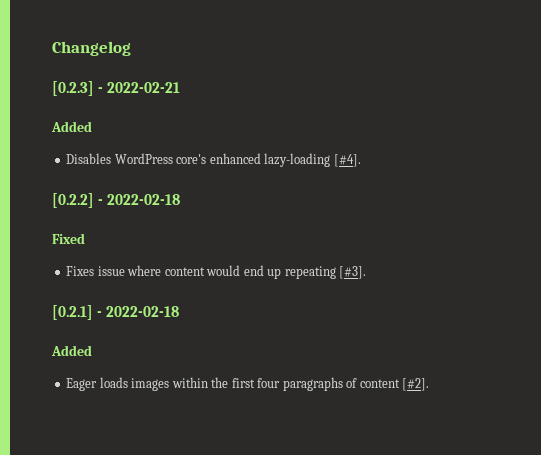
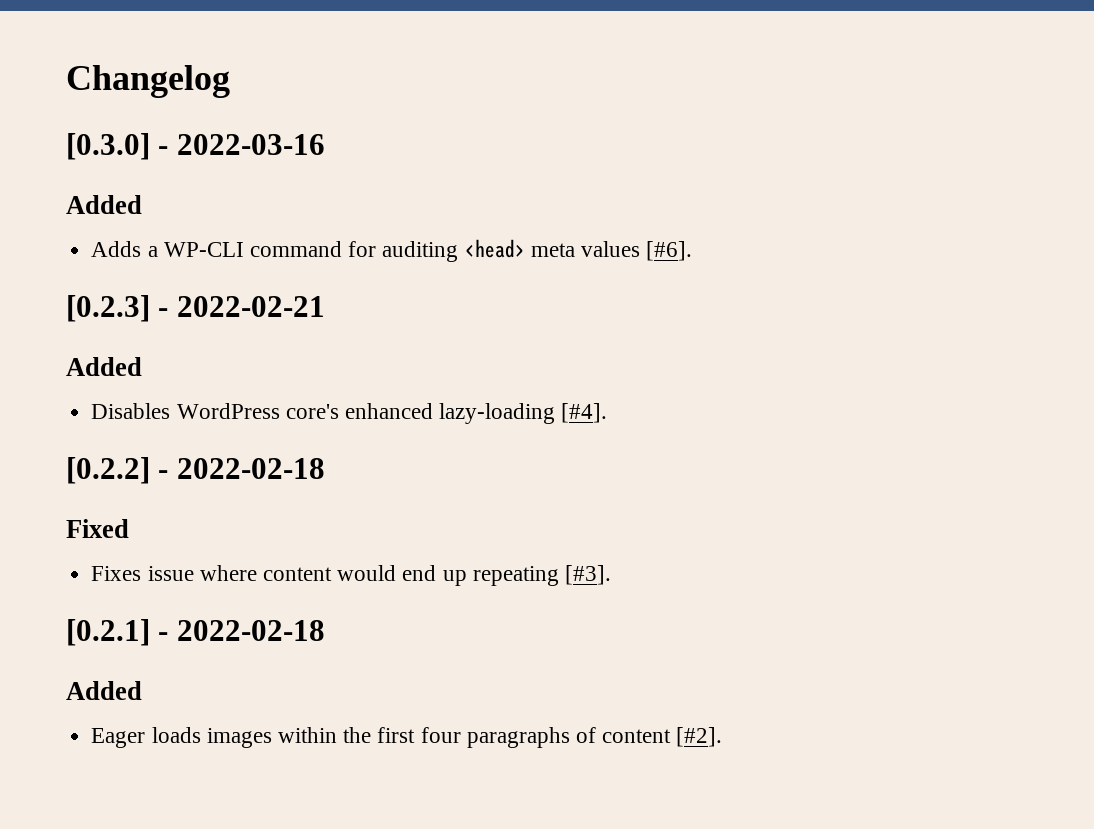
+ [0.3.0] - 2022-03-16
+ Added
+ Adds a WP-CLI command for auditing <head> meta values [#6].

